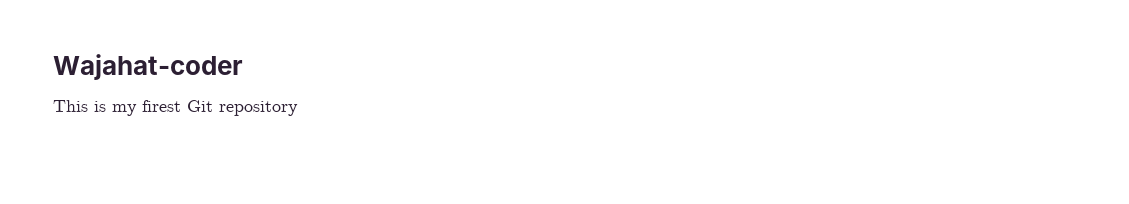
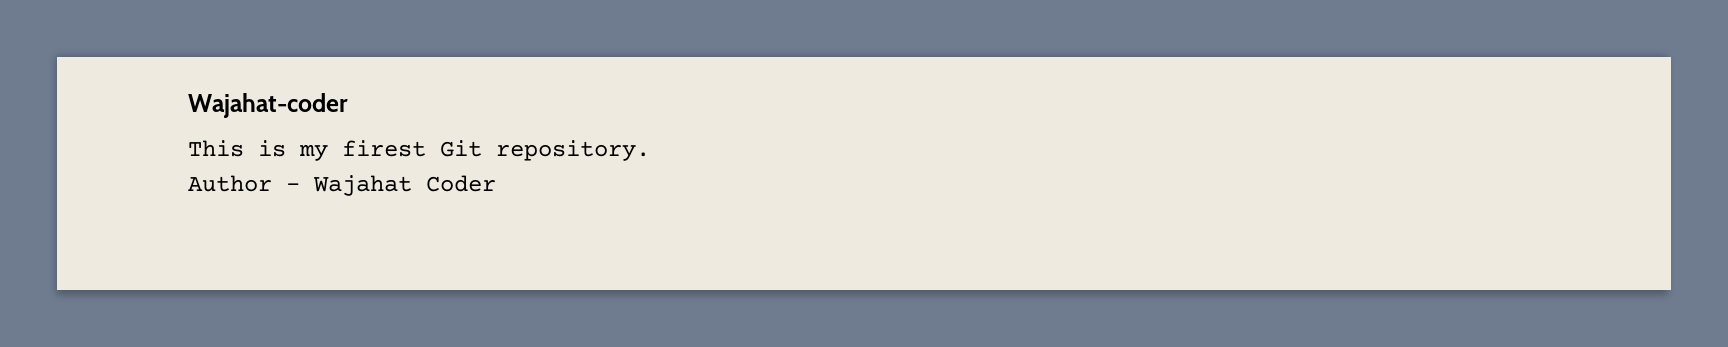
- This is my firest Git repository
+ This is my firest Git repository.
+ Author - Wajahat Coder

